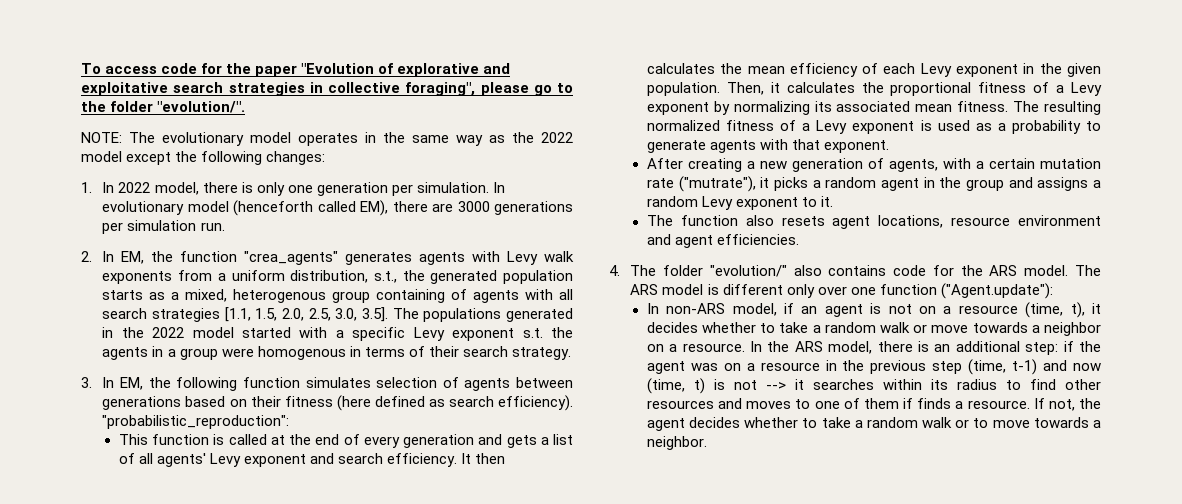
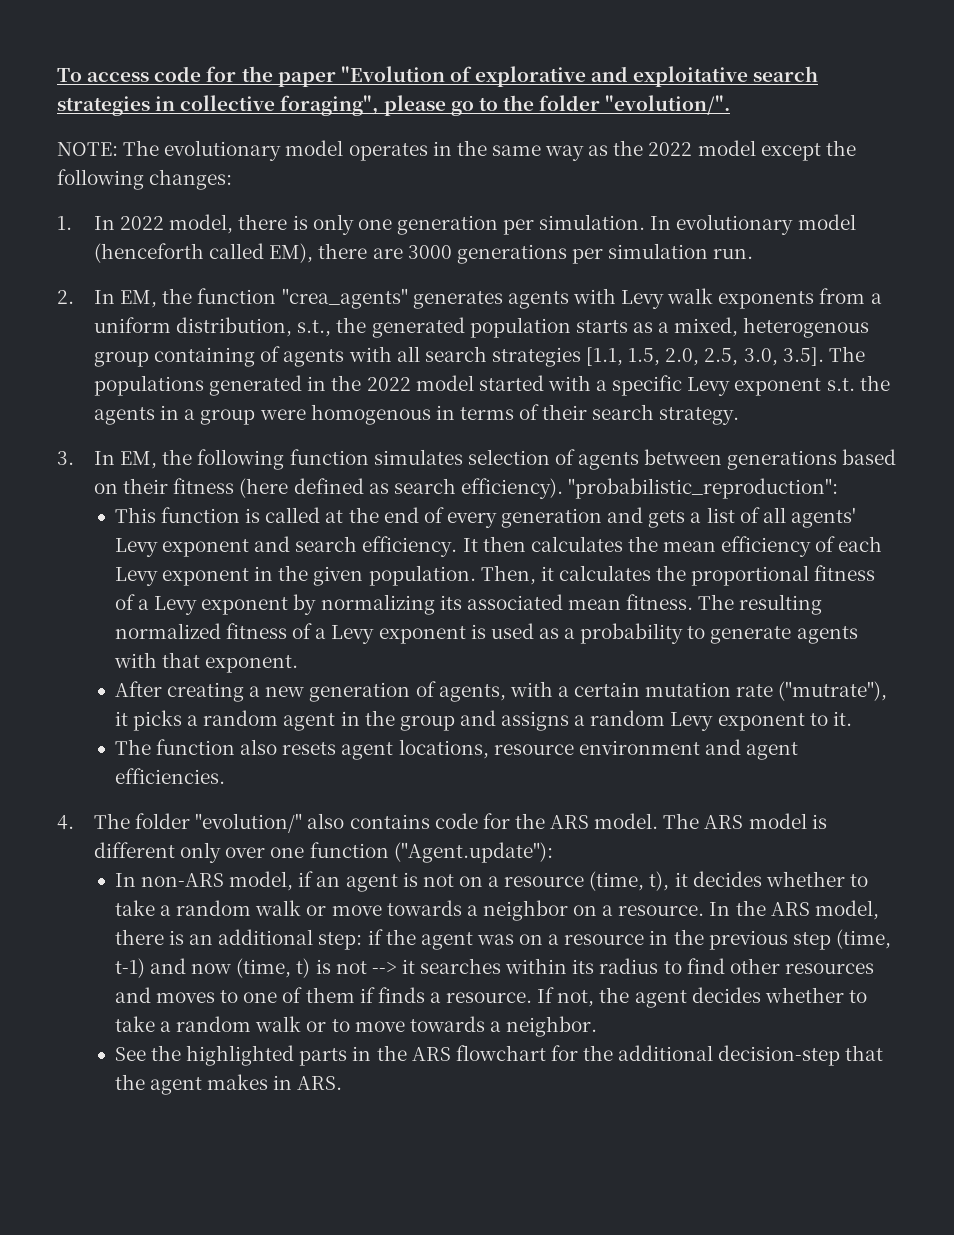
+ See the highlighted parts in the ARS flowchart for the additional decision-step that the agent makes in ARS.

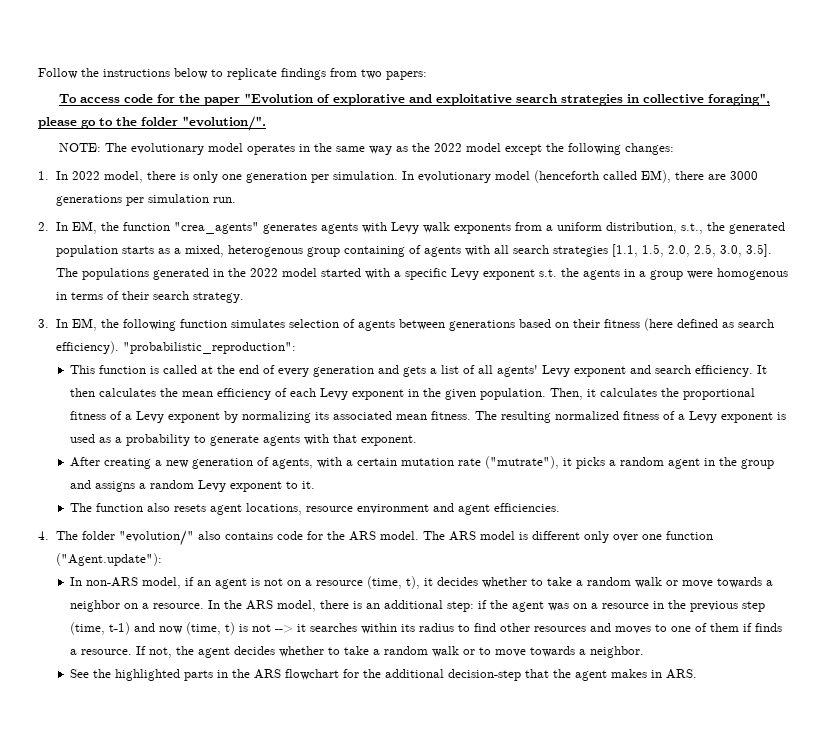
+ Follow the instructions below to replicate findings from two papers:

